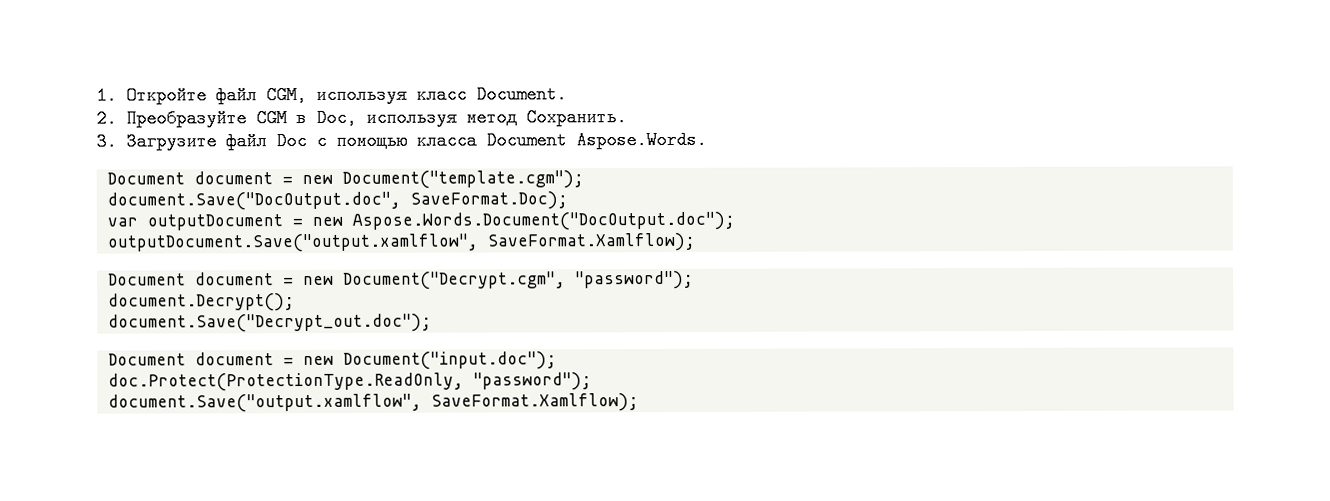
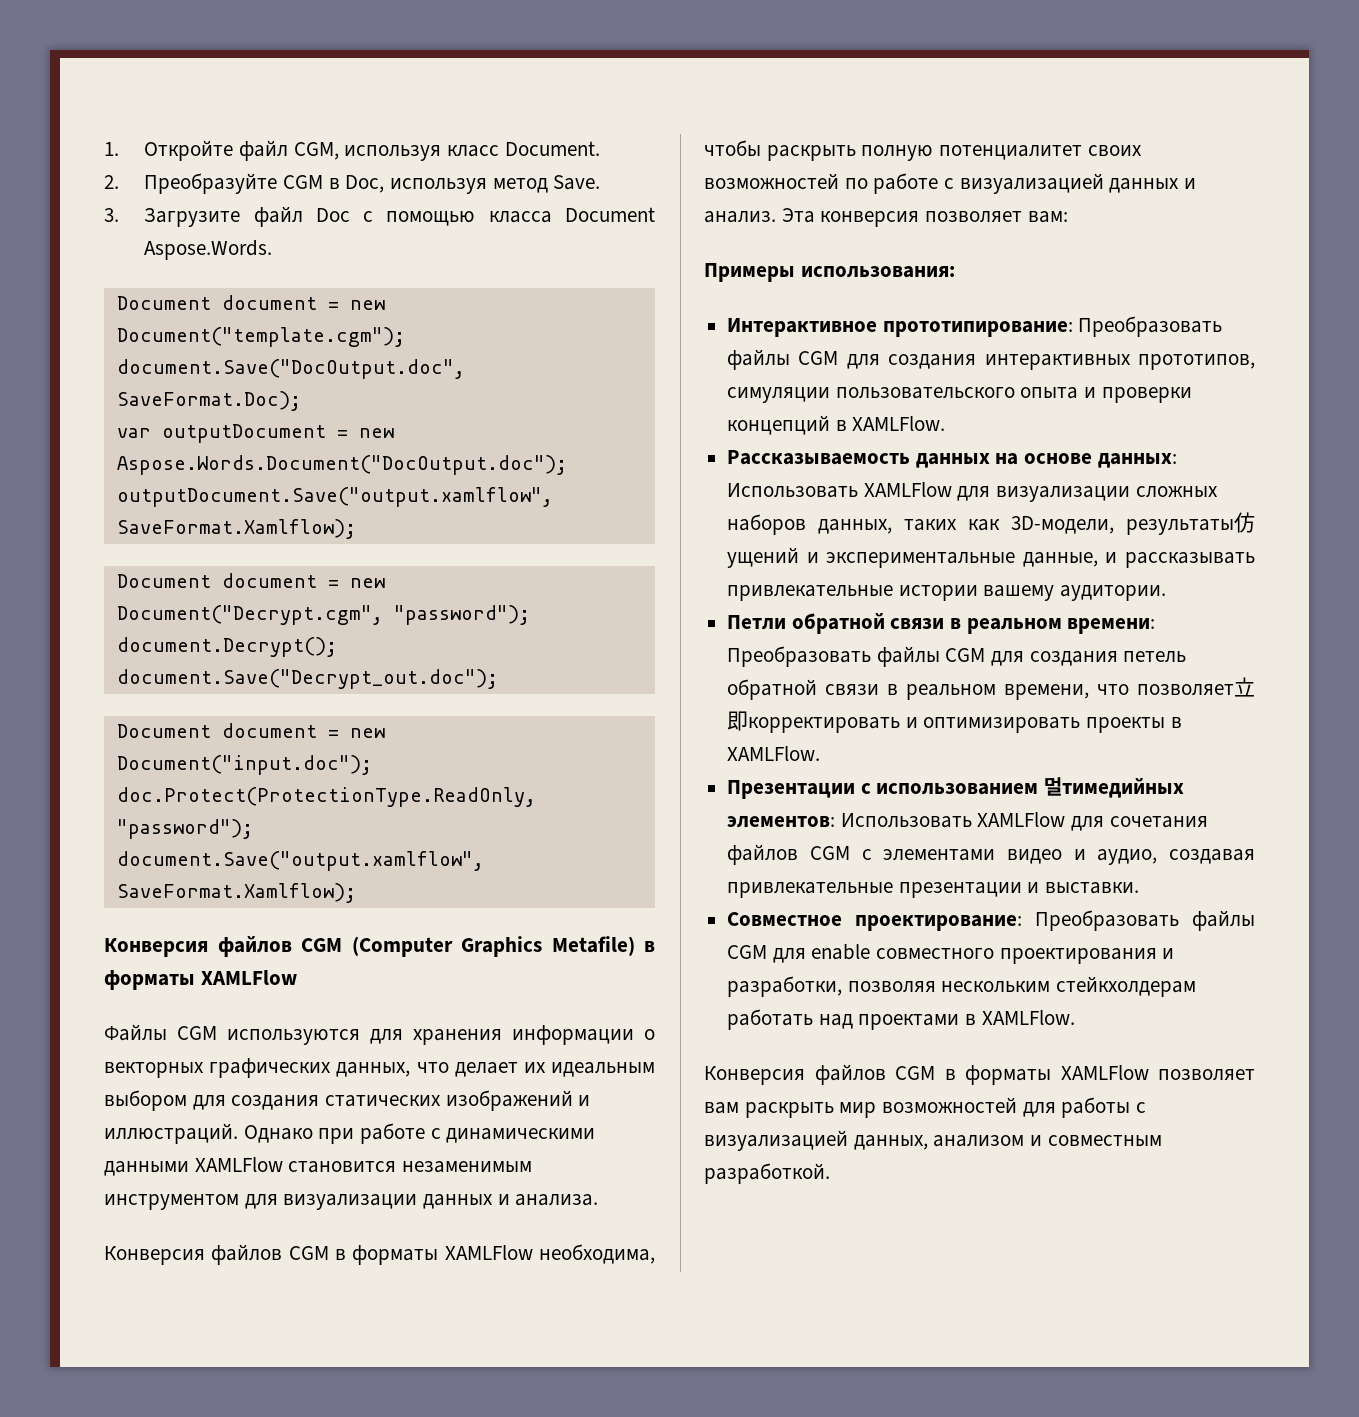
- 2. Преобразуйте CGM в Doc, используя метод Сохранить.
+ 2. Преобразуйте CGM в Doc, используя метод Save.
+ Конверсия файлов CGM (Computer Graphics Metafile) в форматы XAMLFlow
+ Файлы CGM используются для хранения информации о векторных графических данных, что делает их идеальным выбором для создания статических изображений и иллюстраций. Однако при работе с динамическими данными XAMLFlow становится незаменимым инструментом для визуализации данных и анализа.
+ Конверсия файлов CGM в форматы XAMLFlow необходима, чтобы раскрыть полную потенциалитет своих возможностей по работе с визуализацией данных и анализ. Эта конверсия позволяет вам:
+ Примеры использования:
+ Интерактивное прототипирование: Преобразовать файлы CGM для создания интерактивных прототипов, симуляции пользовательского опыта и проверки концепций в XAMLFlow.
+ Рассказываемость данных на основе данных: Использовать XAMLFlow для визуализации сложных наборов данных, таких как 3D-модели, результаты仿ущений и экспериментальные данные, и рассказывать привлекательные истории вашему аудитории.
+ Петли обратной связи в реальном времени: Преобразовать файлы CGM для создания петель обратной связи в реальном времени, что позволяет立即корректировать и оптимизировать проекты в XAMLFlow.
+ Презентации с использованием 멀тимедийных элементов: Использовать XAMLFlow для сочетания файлов CGM с элементами видео и аудио, создавая привлекательные презентации и выставки.
+ Совместное проектирование: Преобразовать файлы CGM для enable совместного проектирования и разработки, позволяя нескольким стейкхолдерам работать над проектами в XAMLFlow.
+ Конверсия файлов CGM в форматы XAMLFlow позволяет вам раскрыть мир возможностей для работы с визуализацией данных, анализом и совместным разработкой.

